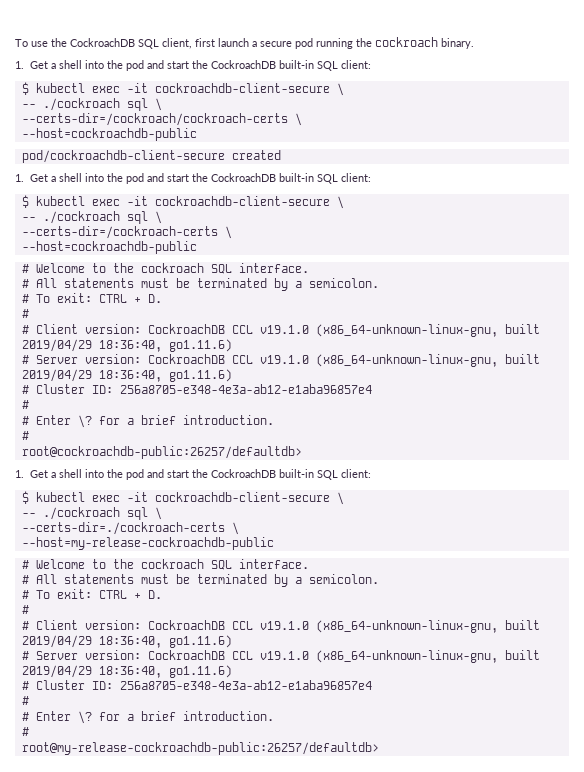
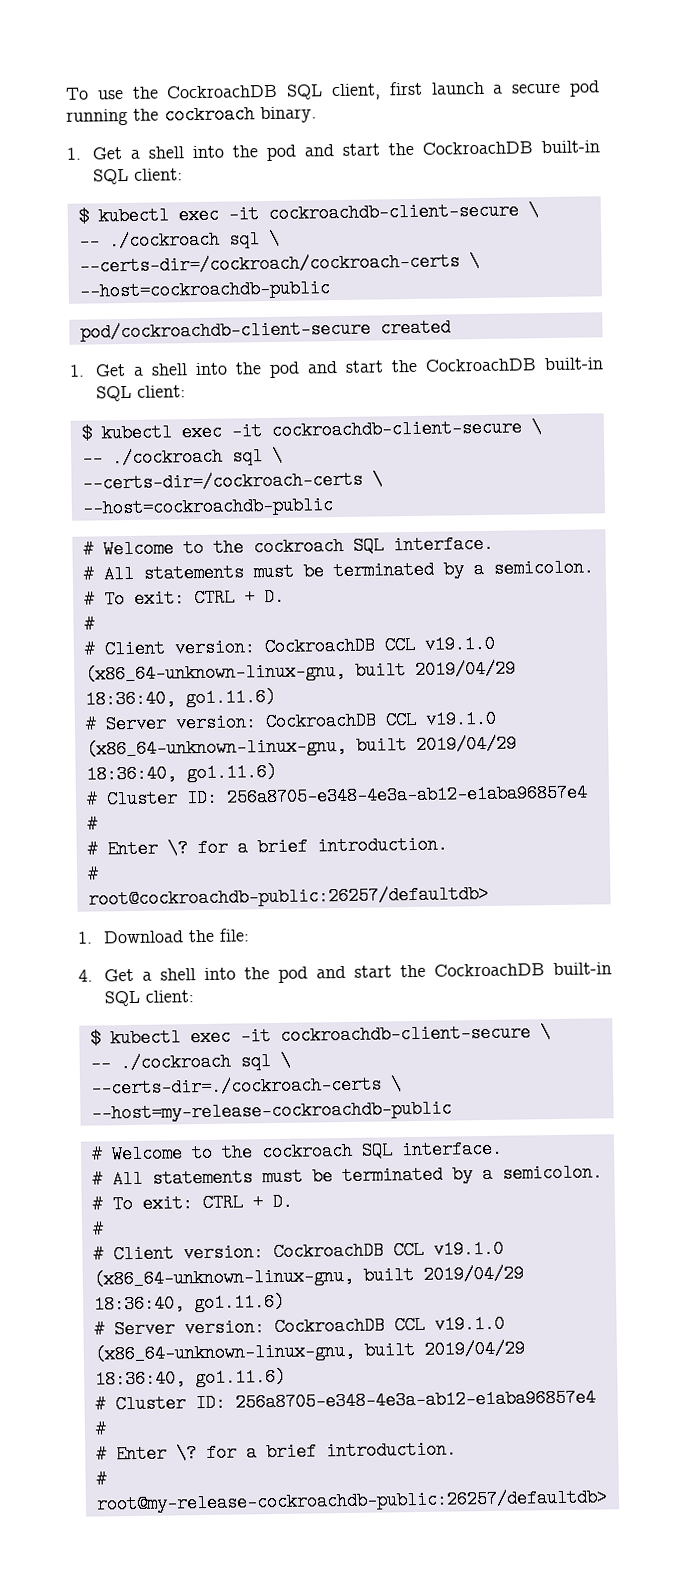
  root@cockroachdb-public:26257/defaultdb>
- 1. Get a shell into the pod and start the CockroachDB built-in SQL client:
+ 1. Download the file:
+ 4. Get a shell into the pod and start the CockroachDB built-in SQL client:

